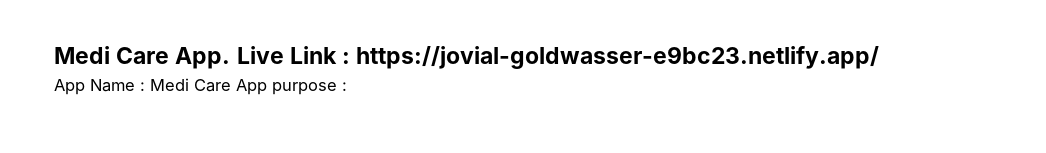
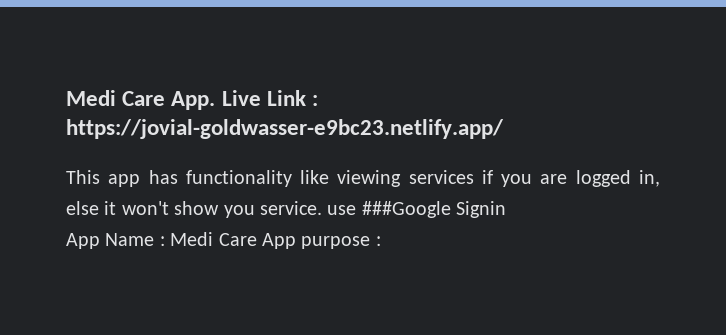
+ This app has functionality like viewing services if you are logged in, else it won't show you service. use ###Google Signin

